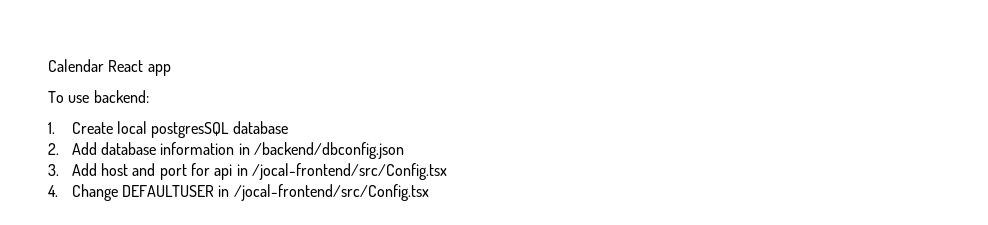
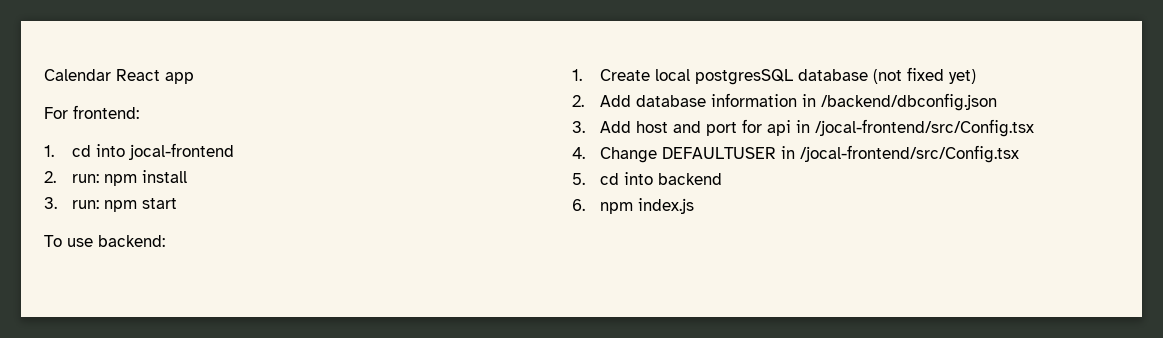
+ For frontend:
+ 1. cd into jocal-frontend
+ 2. run: npm install
+ 3. run: npm start
- 1. Create local postgresSQL database
+ 1. Create local postgresSQL database (not fixed yet)
+ 5. cd into backend
+ 6. npm index.js

